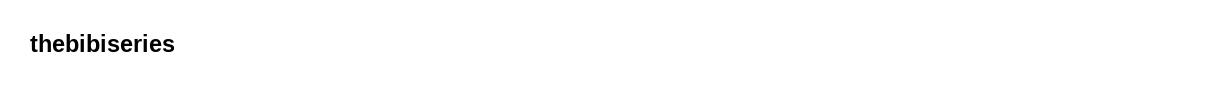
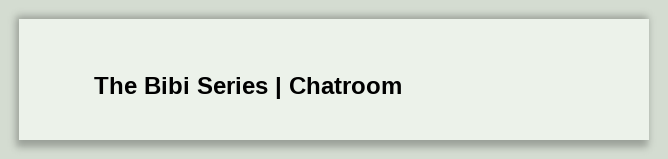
- thebibiseries
+ The Bibi Series | Chatroom

